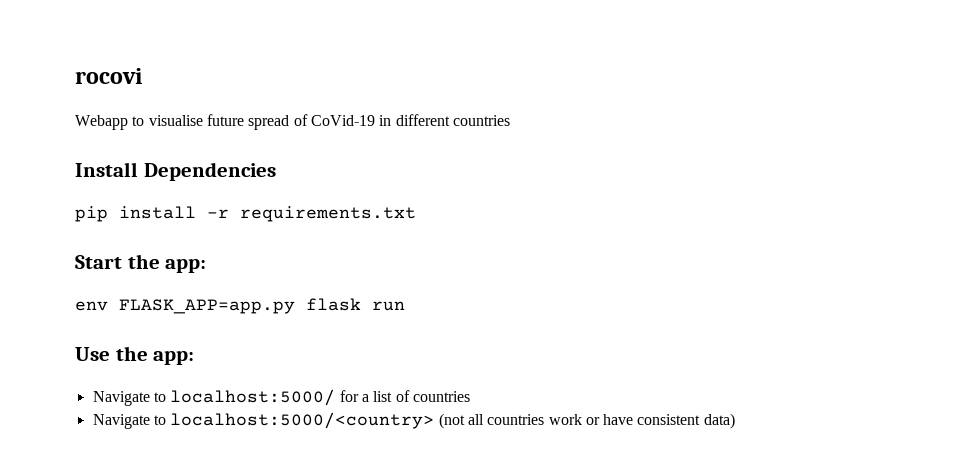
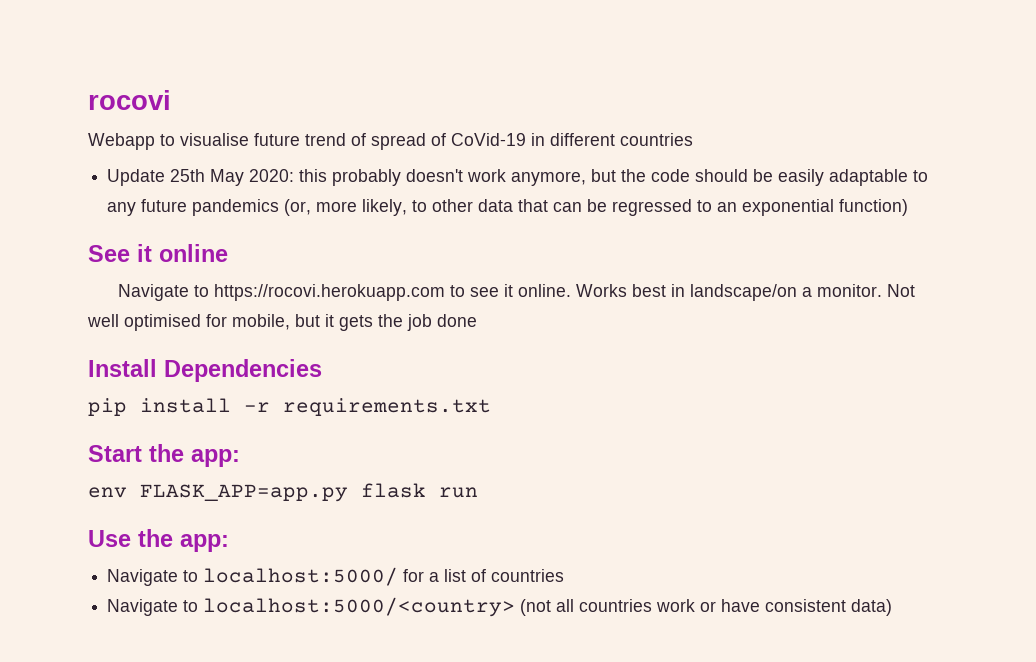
- Webapp to visualise future spread of CoVid-19 in different countries
+ Webapp to visualise future trend of spread of CoVid-19 in different countries
+ Update 25th May 2020: this probably doesn't work anymore, but the code should be easily adaptable to any future pandemics (or, more likely, to other data that can be regressed to an exponential function)
+ See it online
+ Navigate to https://rocovi.herokuapp.com to see it online. Works best in landscape/on a monitor. Not well optimised for mobile, but it gets the job done

